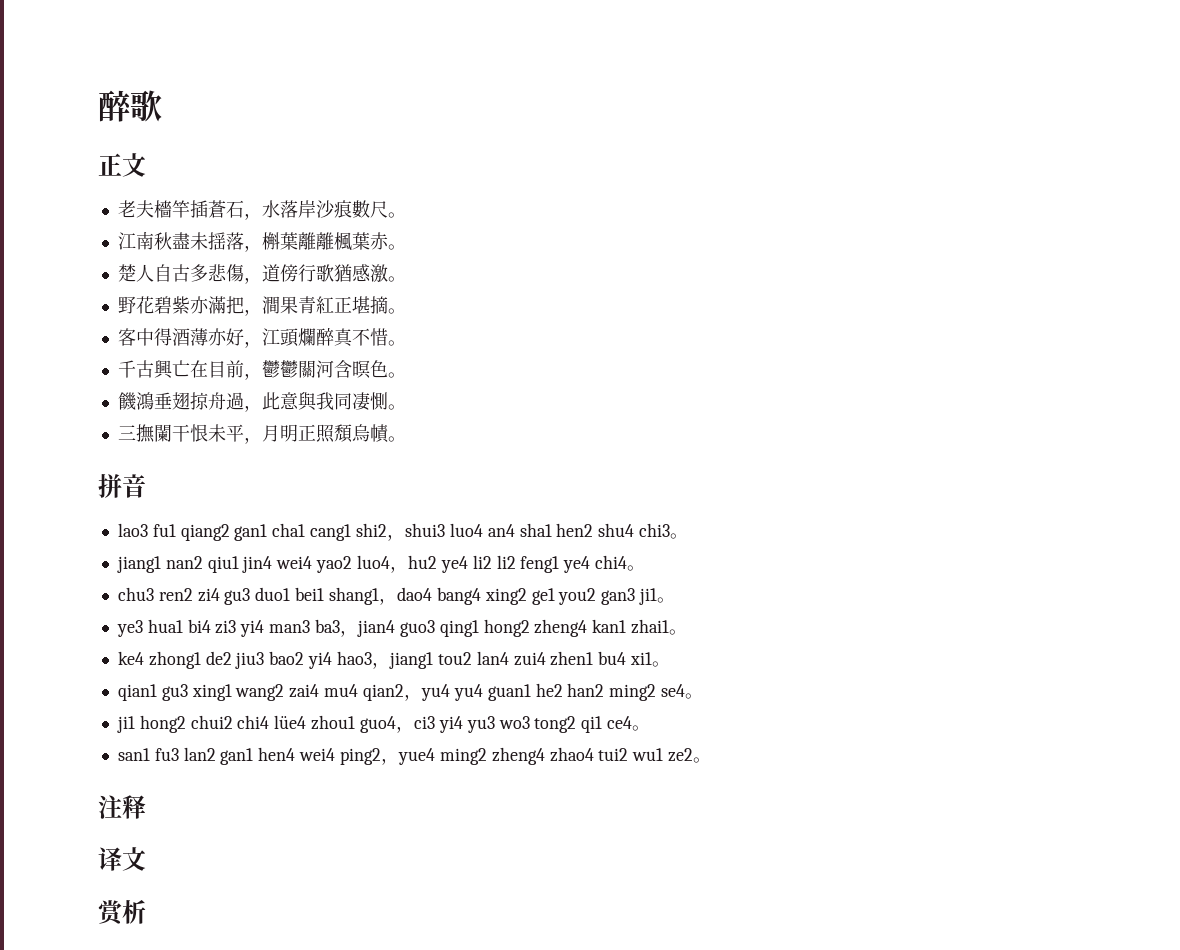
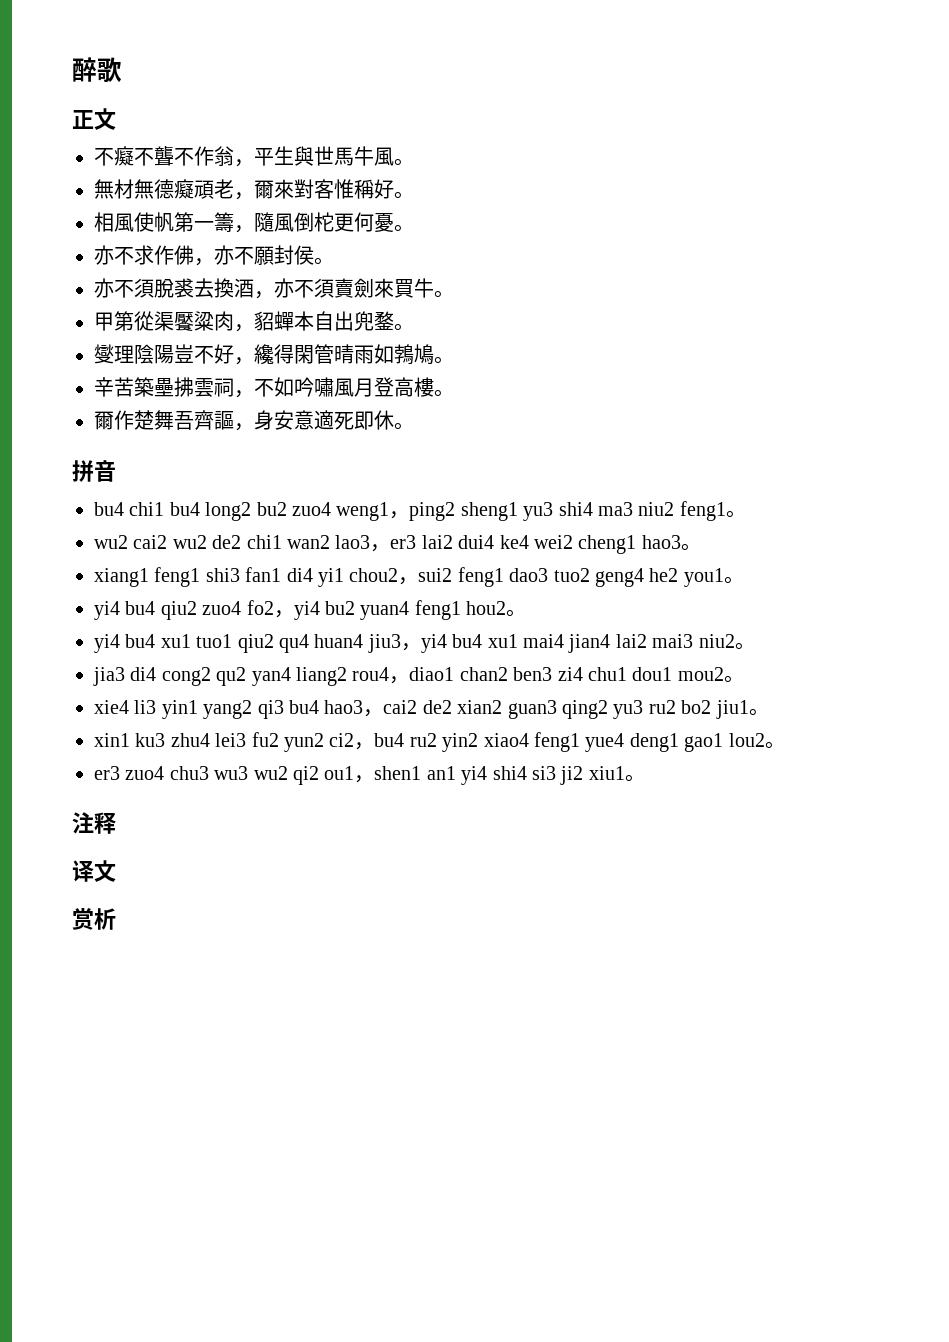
- 老夫檣竿插蒼石，水落岸沙痕數尺。
- 江南秋盡未揺落，槲葉離離楓葉赤。
- 楚人自古多悲傷，道傍行歌猶感激。
- 野花碧紫亦滿把，澗果青紅正堪摘。
- 客中得酒薄亦好，江頭爛醉真不惜。
- 千古興亡在目前，鬱鬱關河含暝色。
- 饑鴻垂翅掠舟過，此意與我同凄惻。
- 三撫闌干恨未平，月明正照頹烏幘。
+ 不癡不聾不作翁，平生與世馬牛風。
+ 無材無德癡頑老，爾來對客惟稱好。
+ 相風使帆第一籌，隨風倒柁更何憂。
+ 亦不求作佛，亦不願封侯。
+ 亦不須脫裘去換酒，亦不須賣劍來買牛。
+ 甲第從渠饜粱肉，貂蟬本自出兜鍪。
+ 燮理陰陽豈不好，纔得閑管晴雨如鵓鳩。
+ 辛苦築壘拂雲祠，不如吟嘯風月登高樓。
+ 爾作楚舞吾齊謳，身安意適死即休。
  拼音
- lao3 fu1 qiang2 gan1 cha1 cang1 shi2，shui3 luo4 an4 sha1 hen2 shu4 chi3。
- jiang1 nan2 qiu1 jin4 wei4 yao2 luo4，hu2 ye4 li2 li2 feng1 ye4 chi4。
- chu3 ren2 zi4 gu3 duo1 bei1 shang1，dao4 bang4 xing2 ge1 you2 gan3 ji1。
- ye3 hua1 bi4 zi3 yi4 man3 ba3，jian4 guo3 qing1 hong2 zheng4 kan1 zhai1。
- ke4 zhong1 de2 jiu3 bao2 yi4 hao3，jiang1 tou2 lan4 zui4 zhen1 bu4 xi1。
- qian1 gu3 xing1 wang2 zai4 mu4 qian2，yu4 yu4 guan1 he2 han2 ming2 se4。
- ji1 hong2 chui2 chi4 lüe4 zhou1 guo4，ci3 yi4 yu3 wo3 tong2 qi1 ce4。
- san1 fu3 lan2 gan1 hen4 wei4 ping2，yue4 ming2 zheng4 zhao4 tui2 wu1 ze2。
+ bu4 chi1 bu4 long2 bu2 zuo4 weng1，ping2 sheng1 yu3 shi4 ma3 niu2 feng1。
+ wu2 cai2 wu2 de2 chi1 wan2 lao3，er3 lai2 dui4 ke4 wei2 cheng1 hao3。
+ xiang1 feng1 shi3 fan1 di4 yi1 chou2，sui2 feng1 dao3 tuo2 geng4 he2 you1。
+ yi4 bu4 qiu2 zuo4 fo2，yi4 bu2 yuan4 feng1 hou2。
+ yi4 bu4 xu1 tuo1 qiu2 qu4 huan4 jiu3，yi4 bu4 xu1 mai4 jian4 lai2 mai3 niu2。
+ jia3 di4 cong2 qu2 yan4 liang2 rou4，diao1 chan2 ben3 zi4 chu1 dou1 mou2。
+ xie4 li3 yin1 yang2 qi3 bu4 hao3，cai2 de2 xian2 guan3 qing2 yu3 ru2 bo2 jiu1。
+ xin1 ku3 zhu4 lei3 fu2 yun2 ci2，bu4 ru2 yin2 xiao4 feng1 yue4 deng1 gao1 lou2。
+ er3 zuo4 chu3 wu3 wu2 qi2 ou1，shen1 an1 yi4 shi4 si3 ji2 xiu1。

